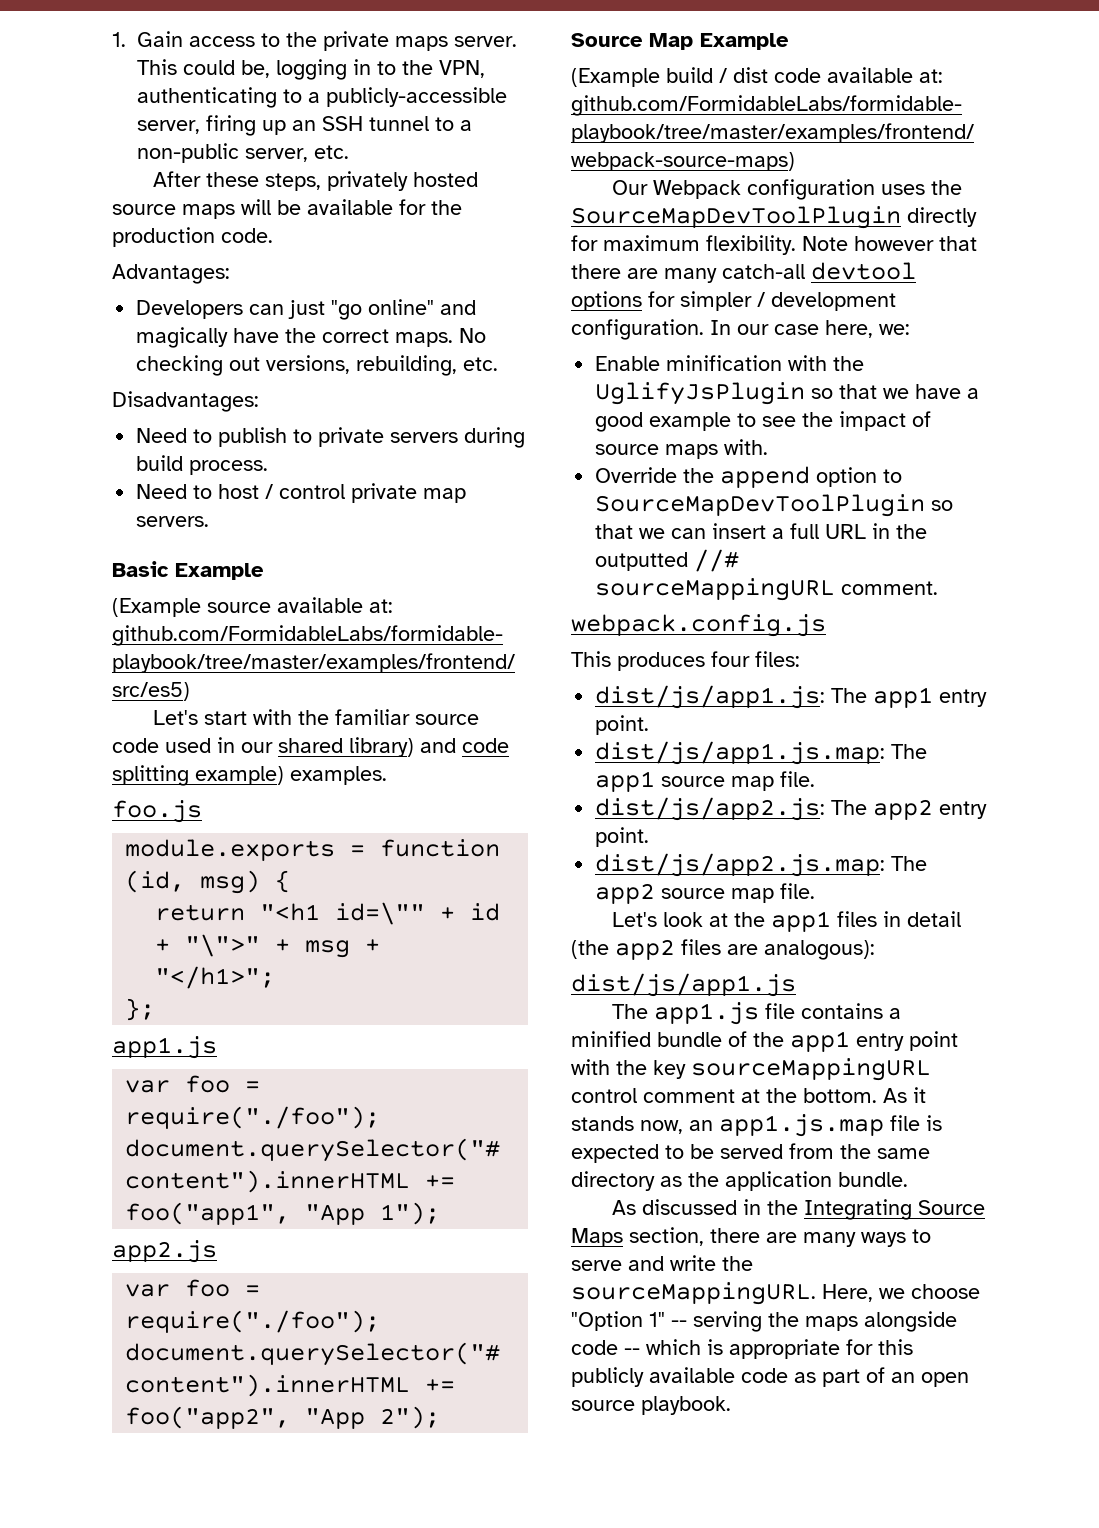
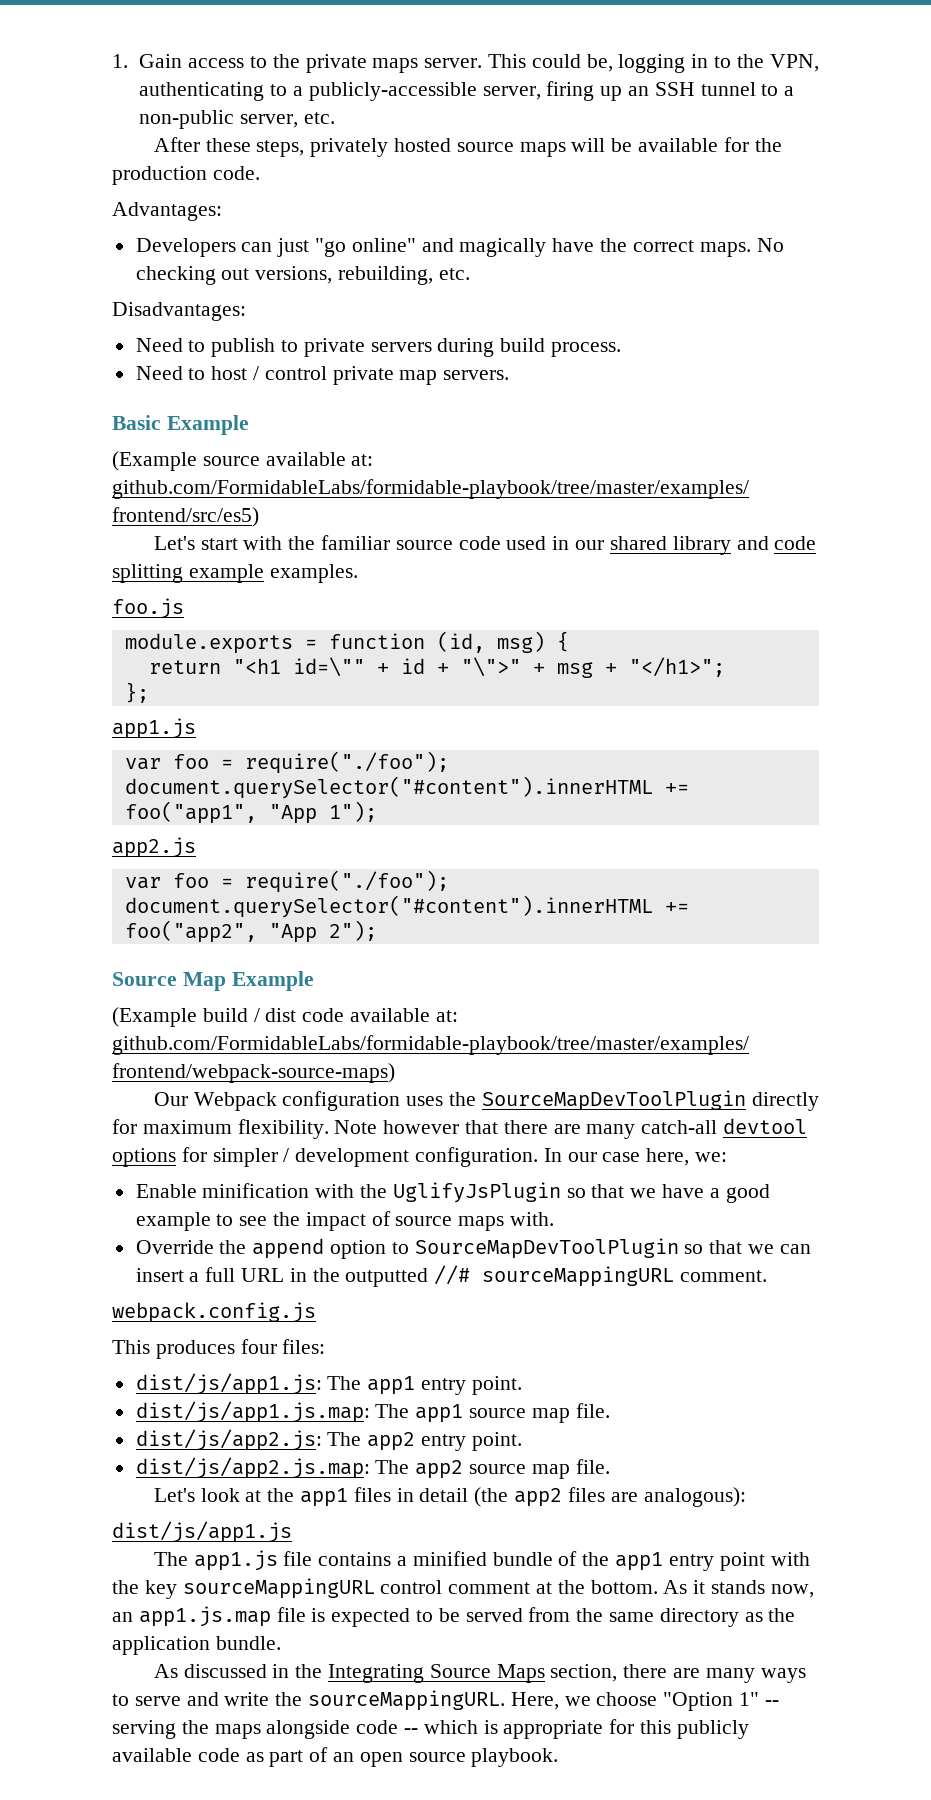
- Let's start with the familiar source code used in our shared library) and code splitting example) examples.
+ Let's start with the familiar source code used in our shared library and code splitting example examples.

